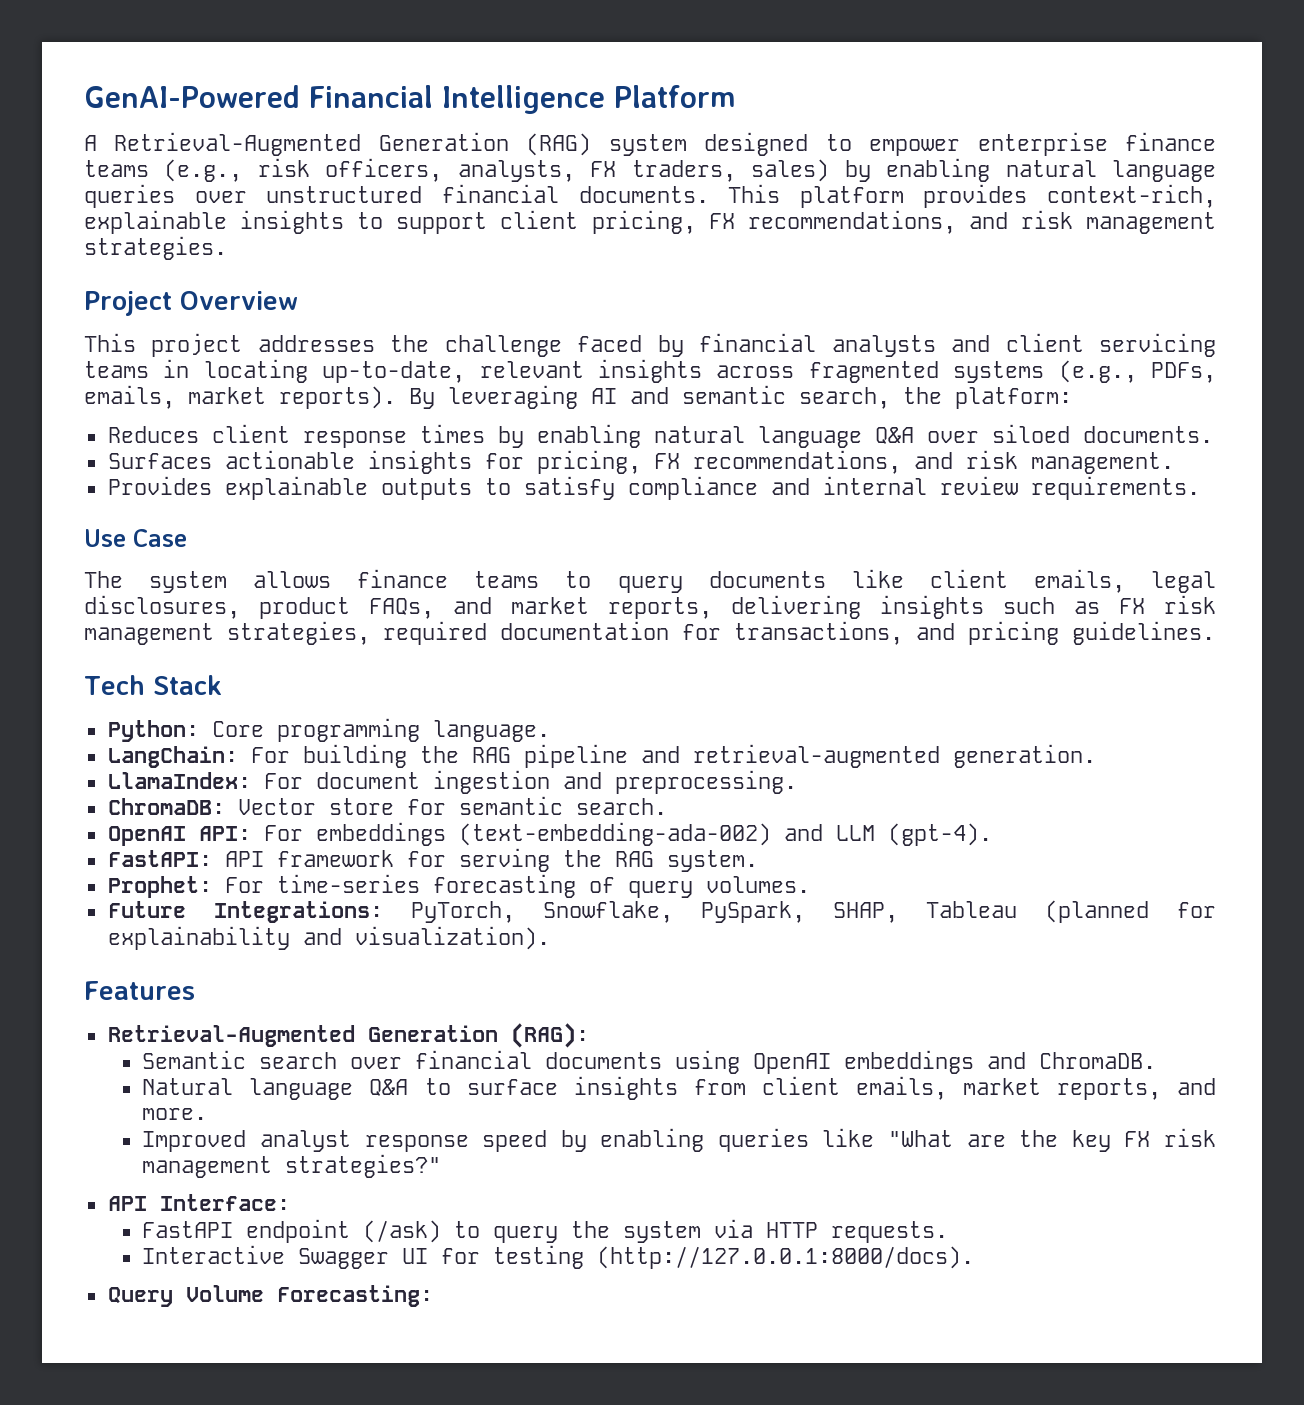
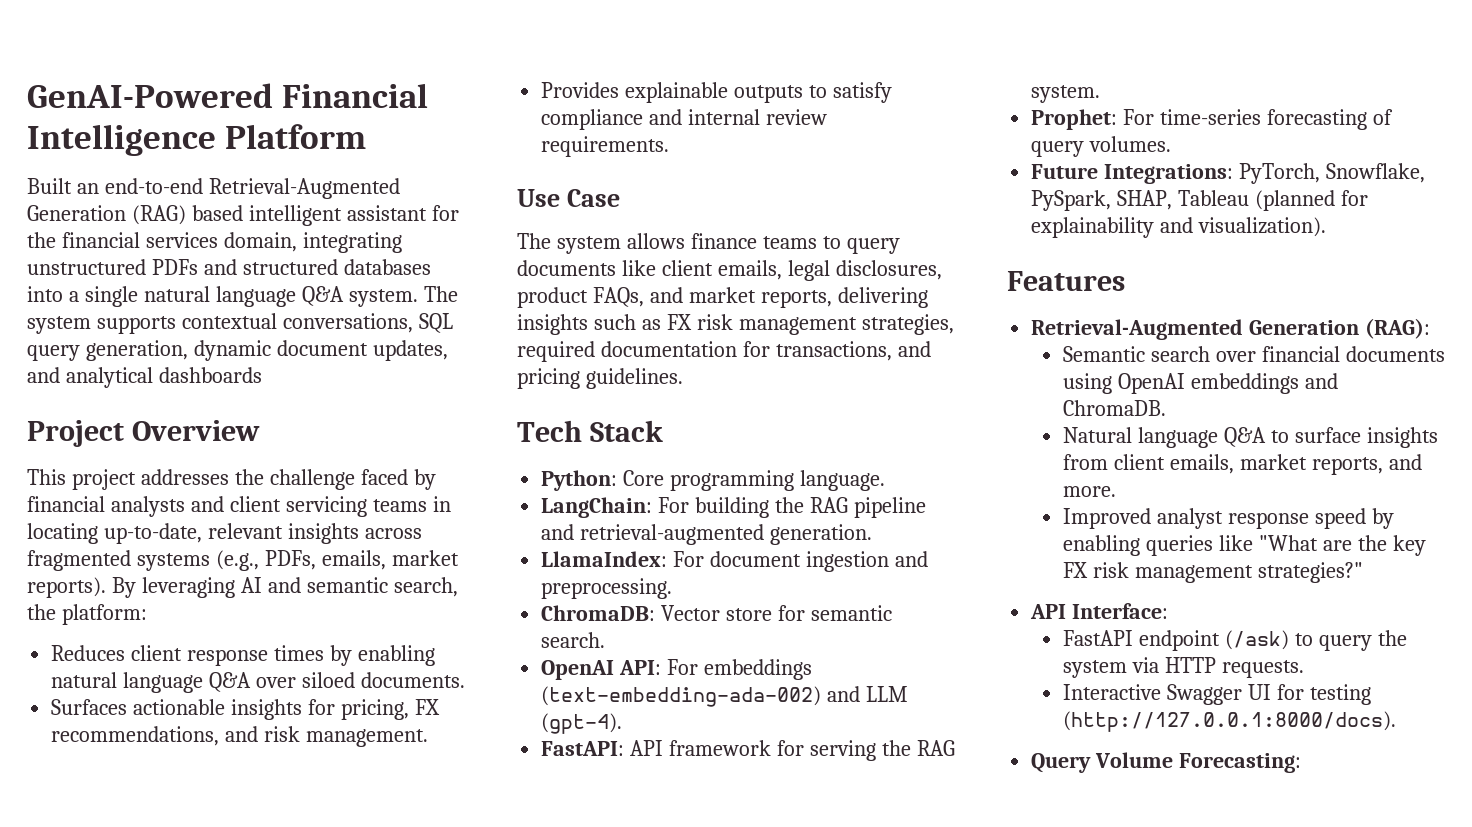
- A Retrieval-Augmented Generation (RAG) system designed to empower enterprise finance teams (e.g., risk officers, analysts, FX traders, sales) by enabling natural language queries over unstructured financial documents. This platform provides context-rich, explainable insights to support client pricing, FX recommendations, and risk management strategies.
+ Built an end-to-end Retrieval-Augmented Generation (RAG) based intelligent assistant for the financial services domain, integrating unstructured PDFs and structured databases into a single natural language Q&A system. The system supports contextual conversations, SQL query generation, dynamic document updates, and analytical dashboards

